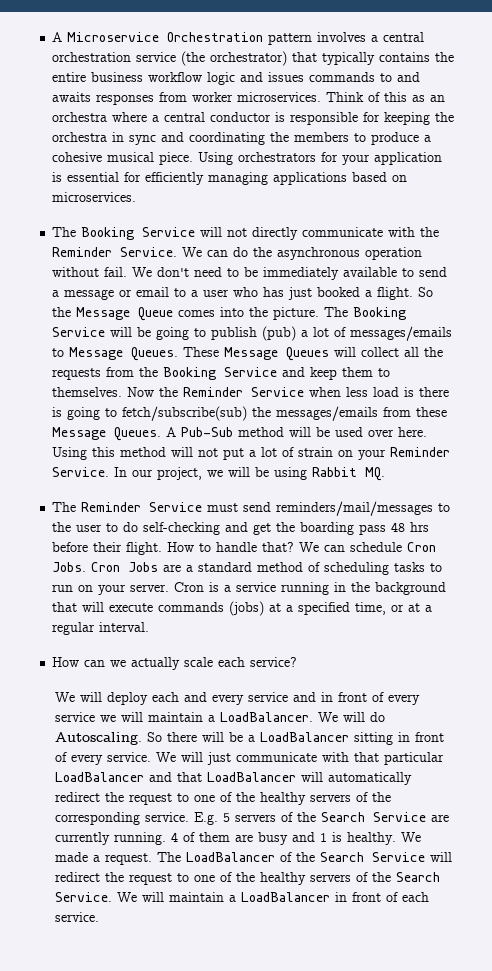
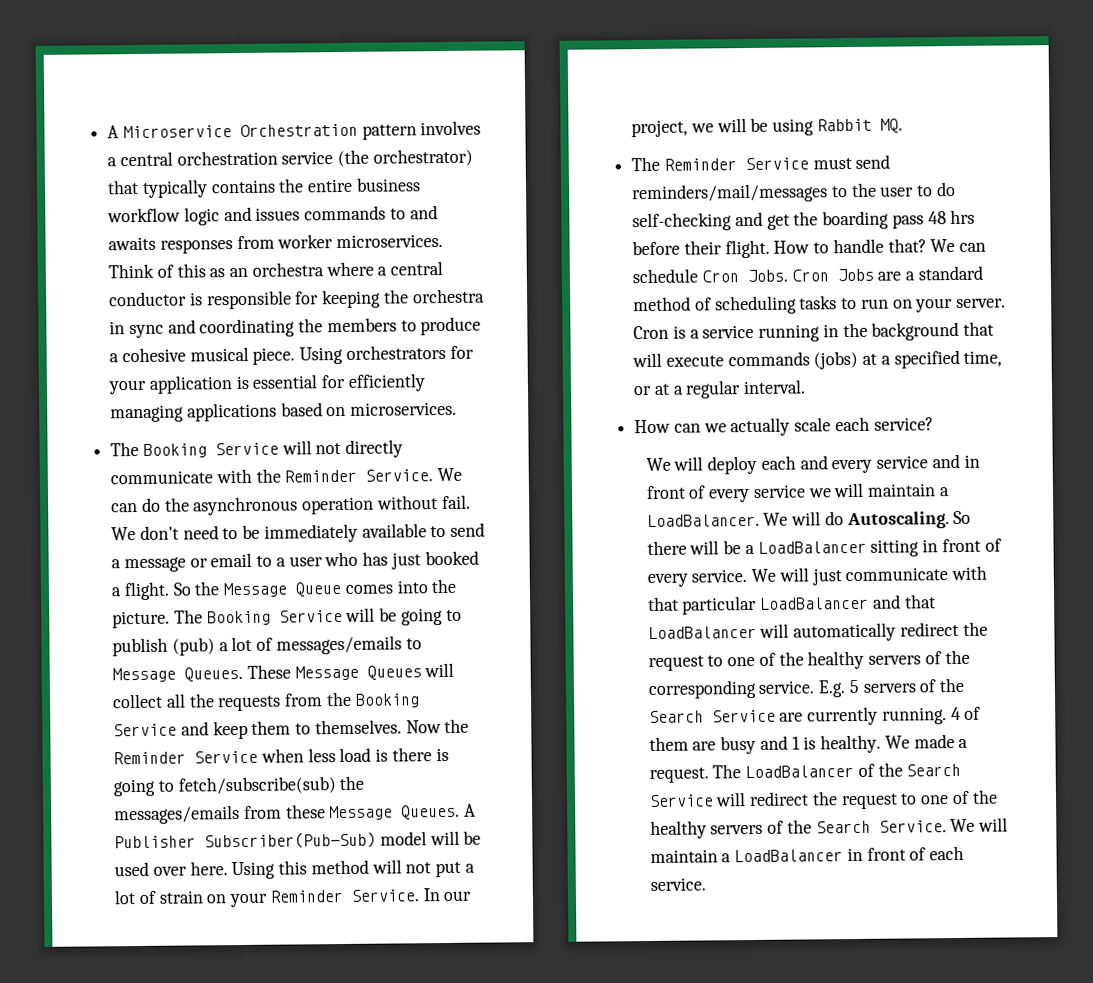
- A Pub-Sub method will be used over here.
+ A Publisher Subscriber(Pub-Sub) model will be used over here.

